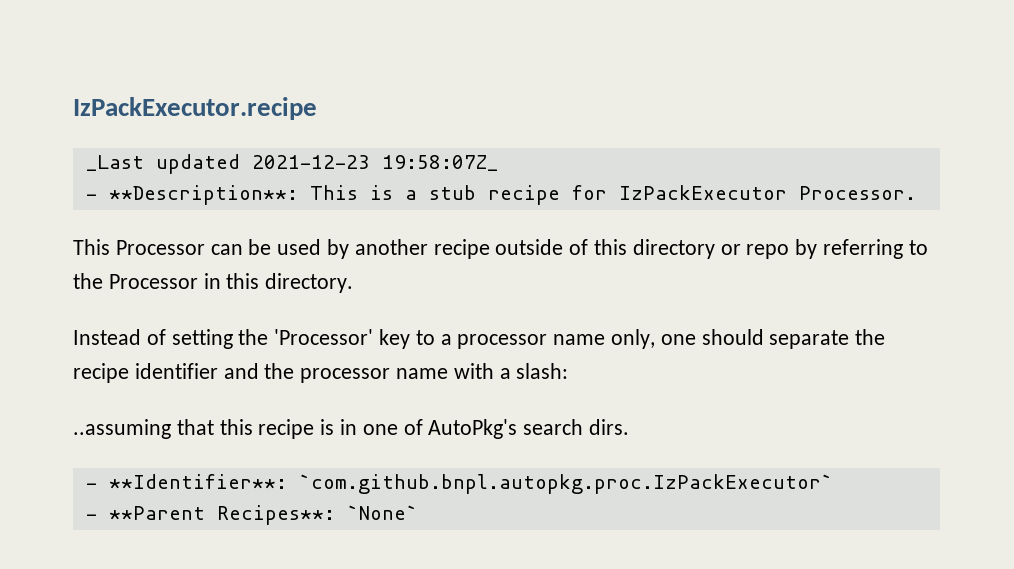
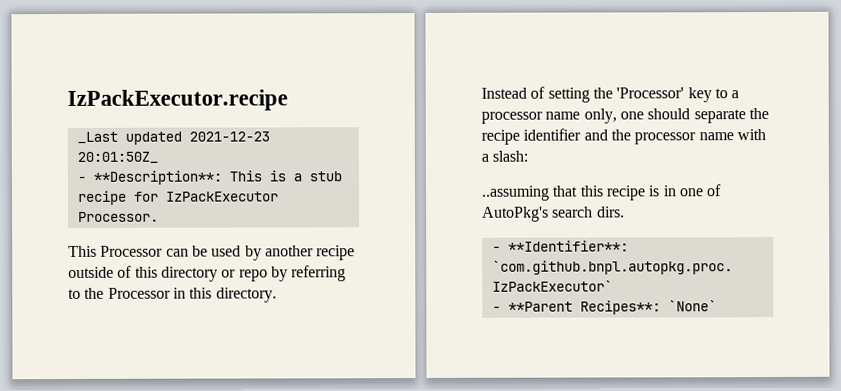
- _Last updated 2021-12-23 19:58:07Z_
+ _Last updated 2021-12-23 20:01:50Z_

